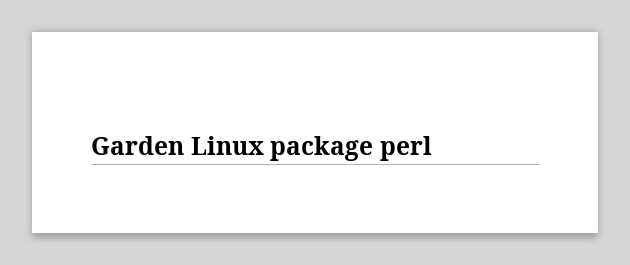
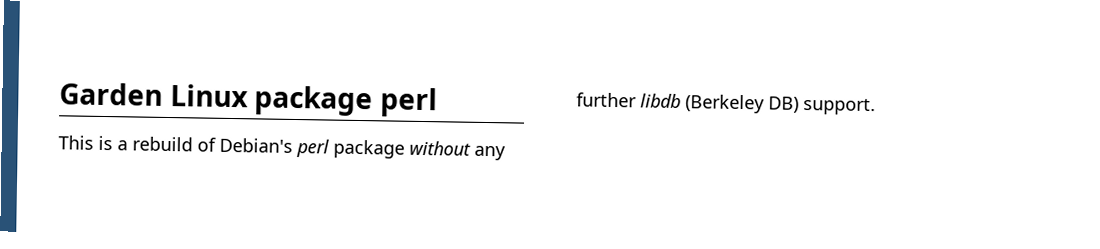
+ This is a rebuild of Debian's perl package without any further libdb (Berkeley DB) support.

